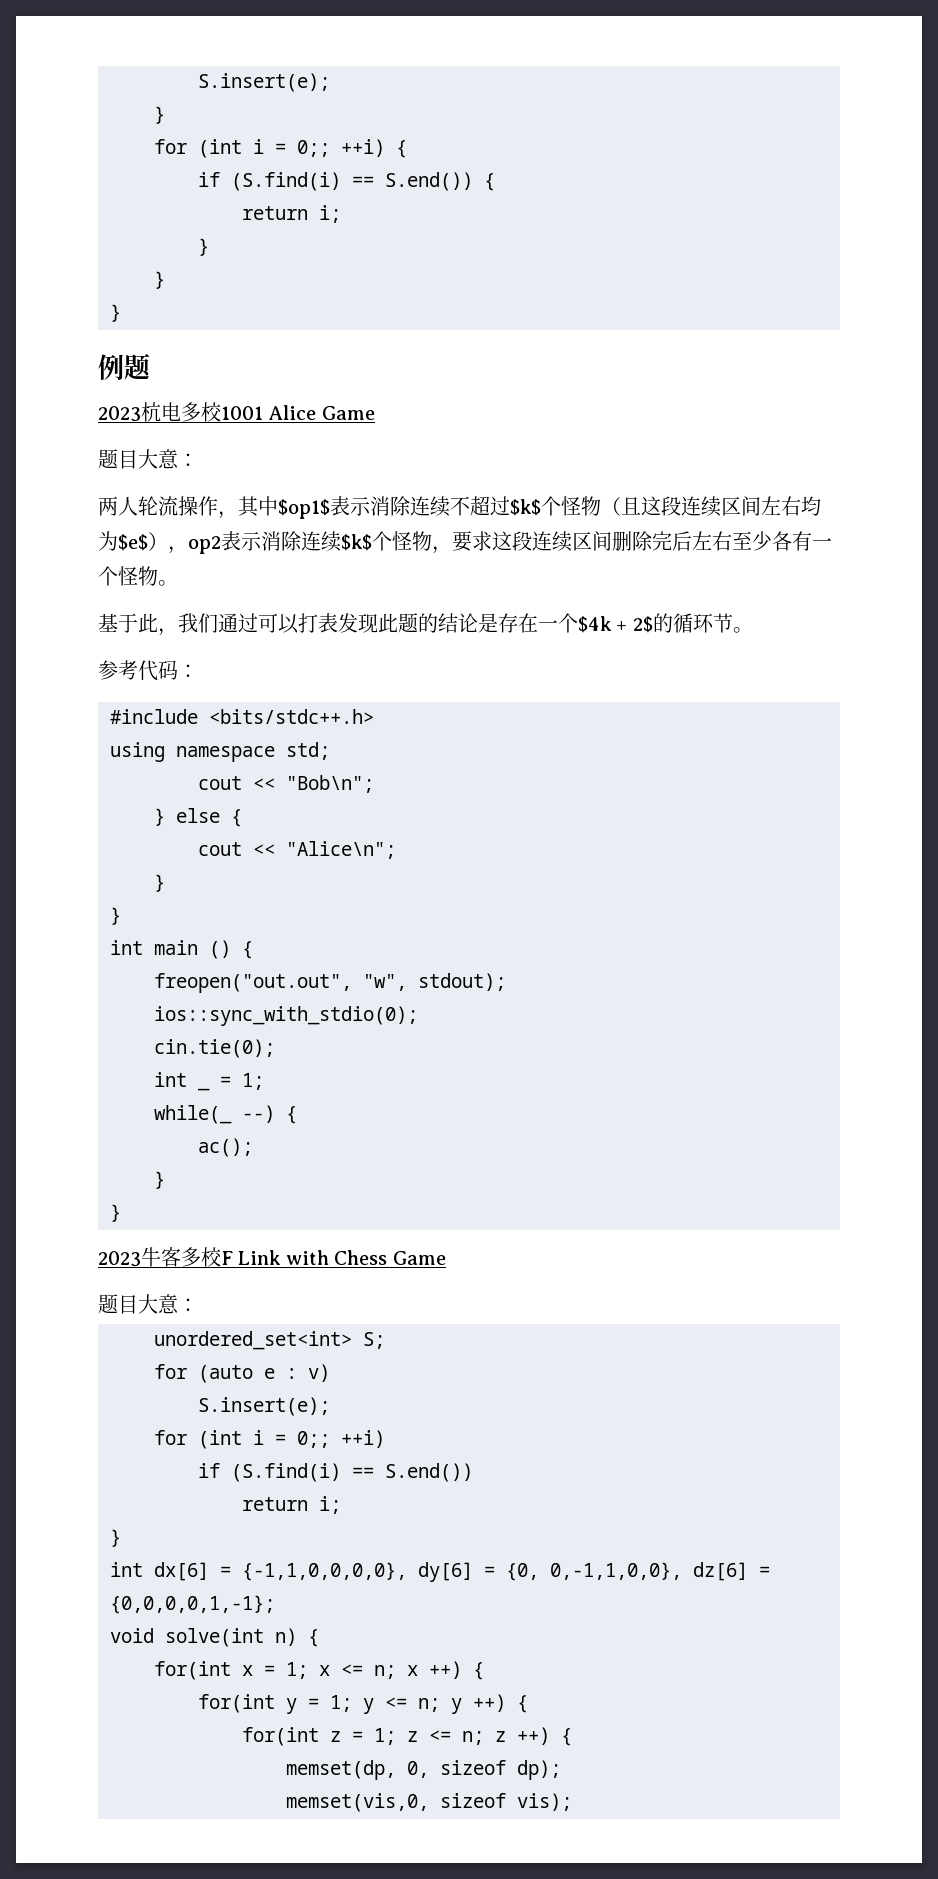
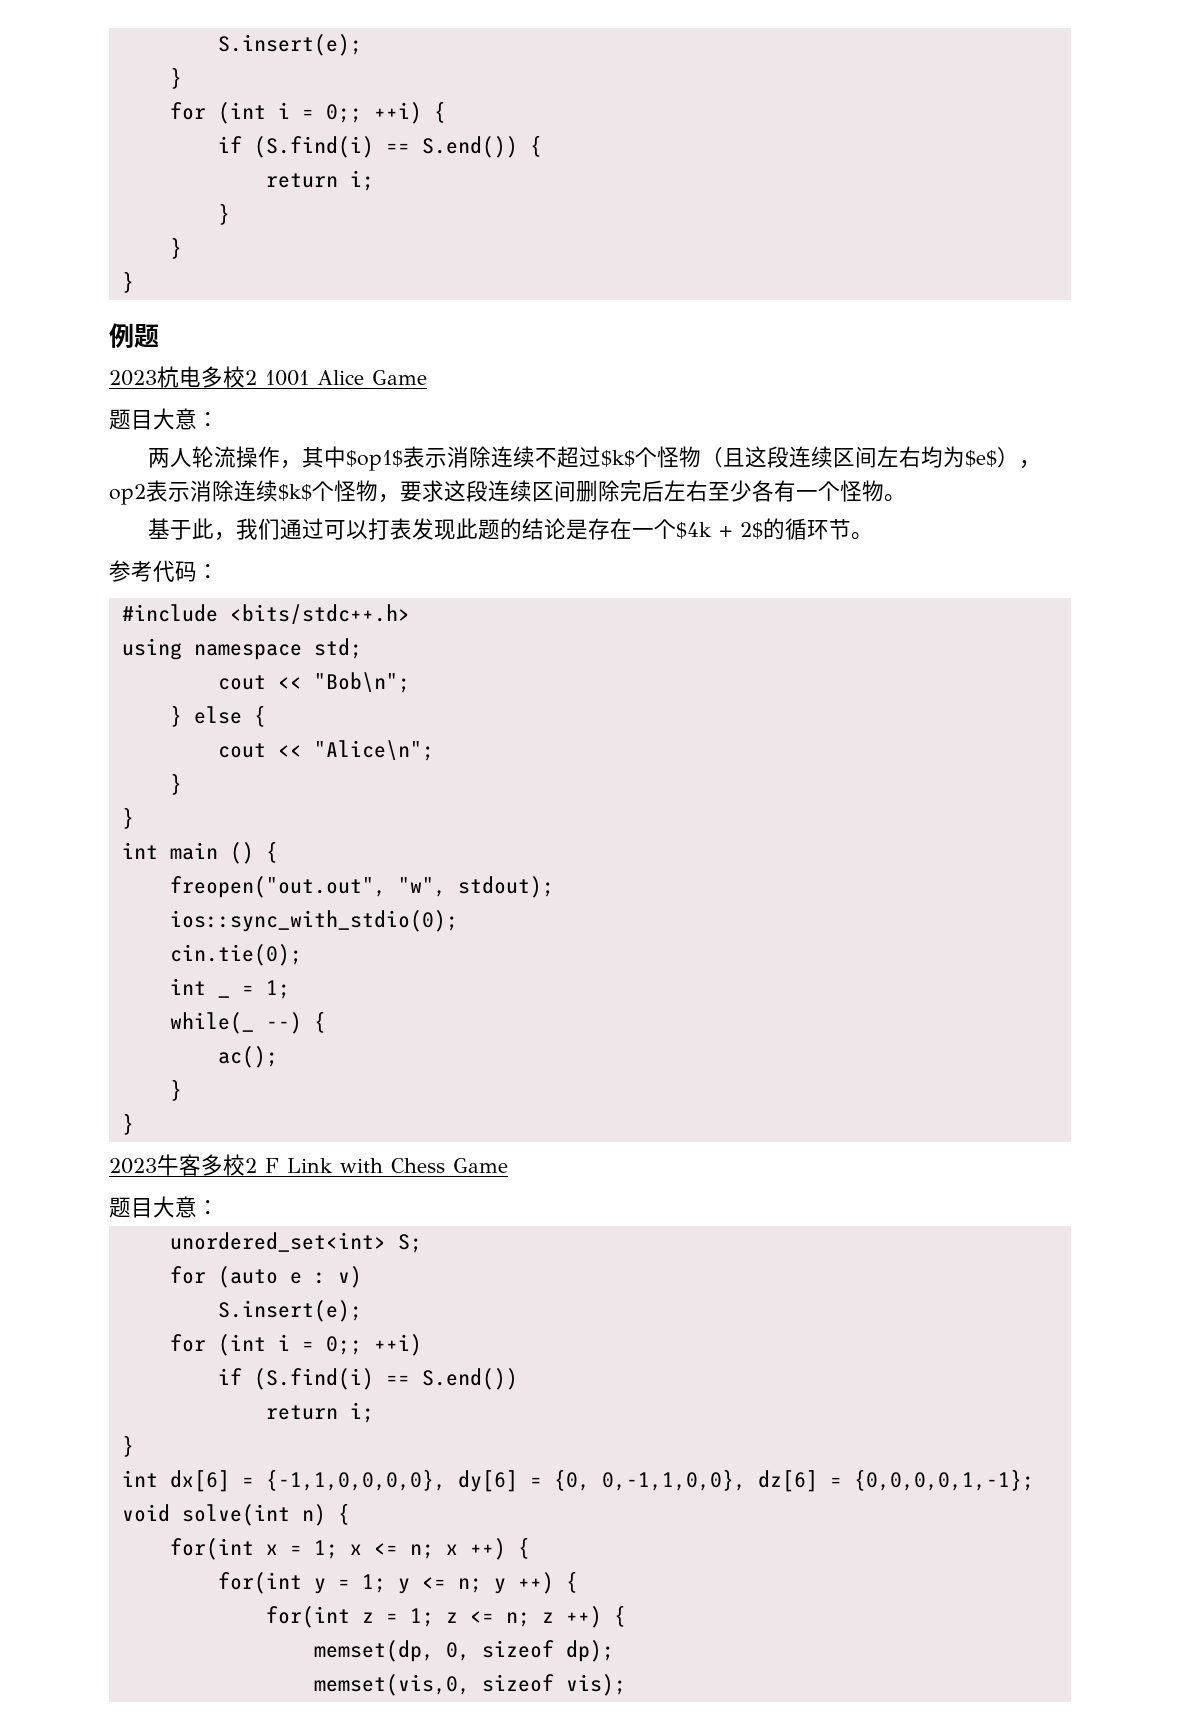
- 2023杭电多校1001 Alice Game
+ 2023杭电多校2 1001 Alice Game
- 2023牛客多校F Link with Chess Game
+ 2023牛客多校2 F Link with Chess Game

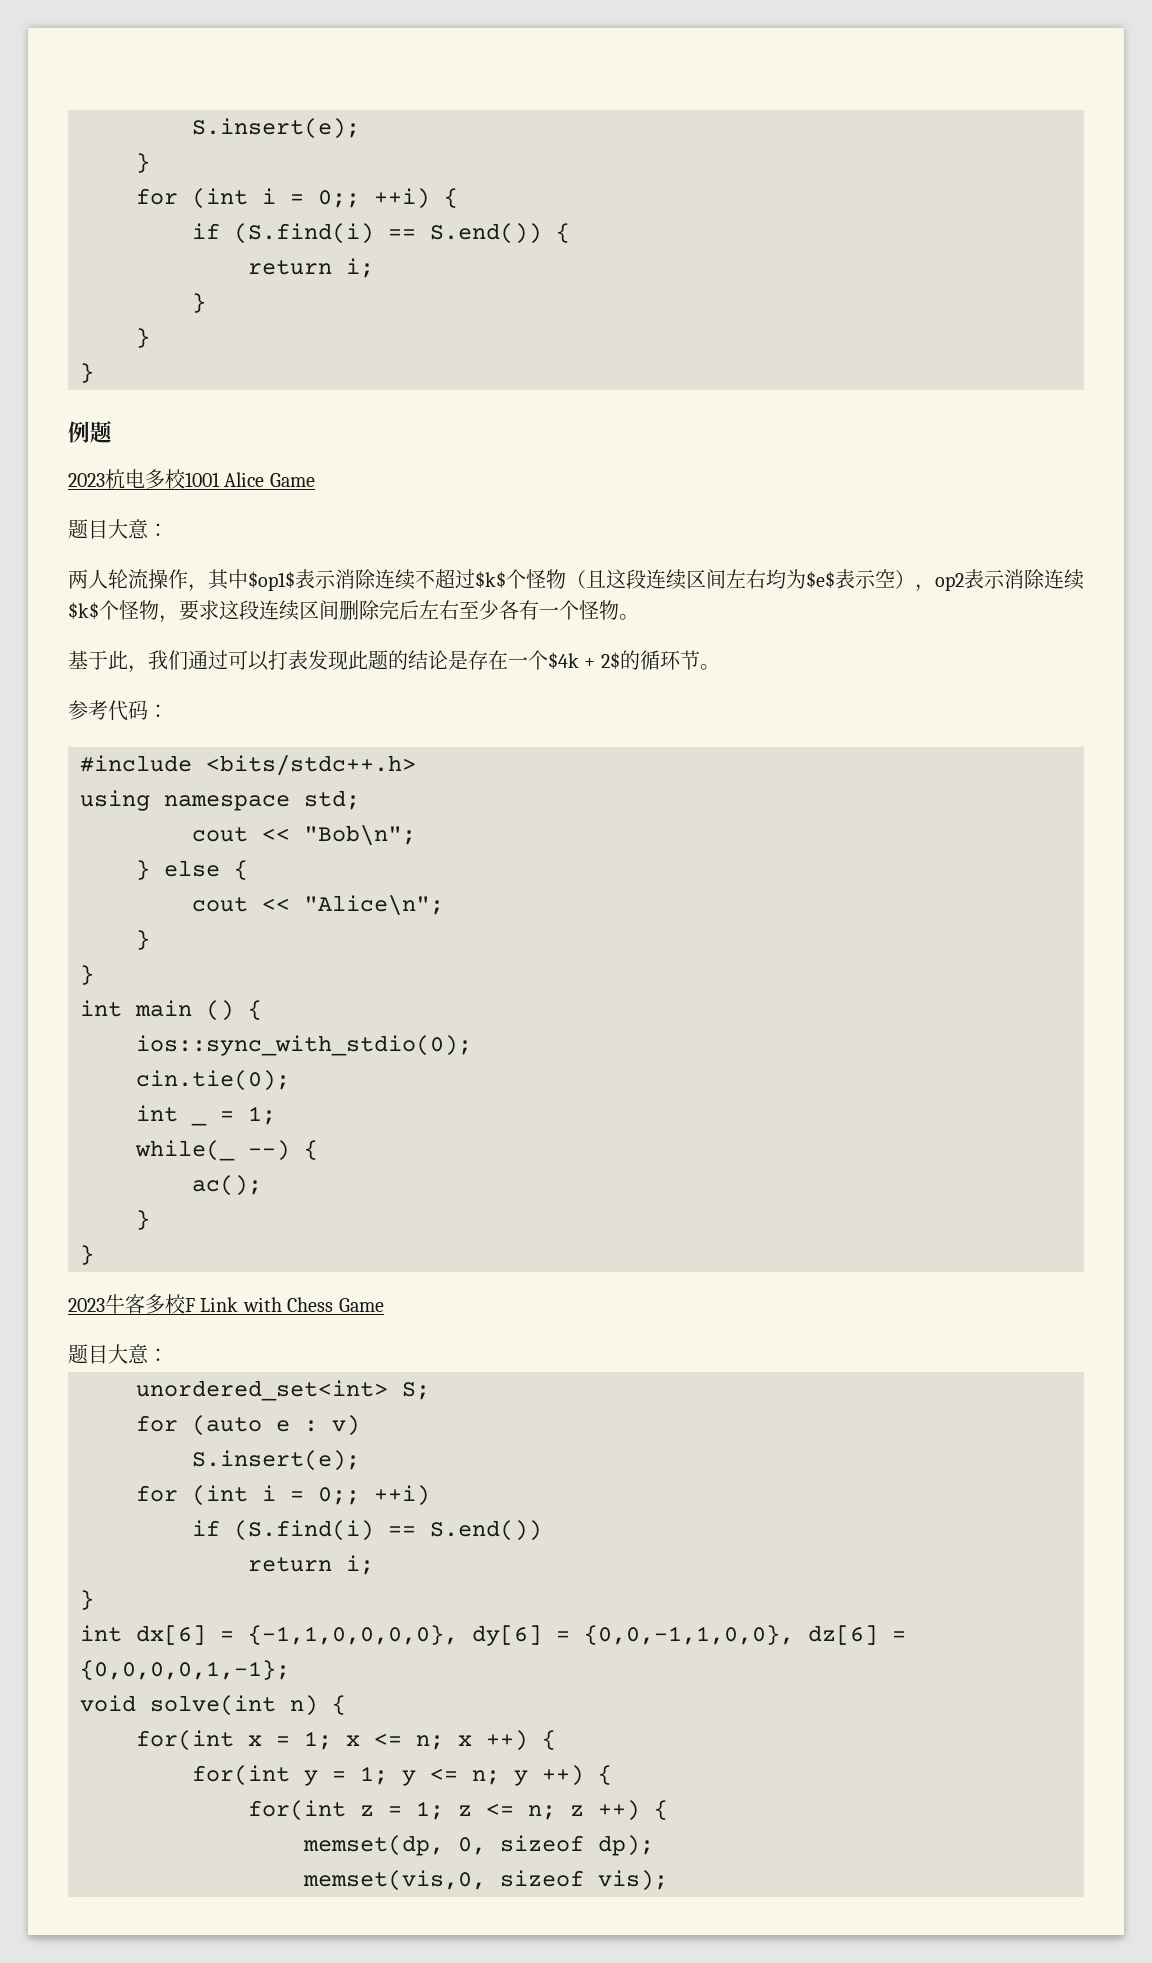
- 2023杭电多校2 1001 Alice Game
+ 2023杭电多校1001 Alice Game
- 两人轮流操作，其中$op1$表示消除连续不超过$k$个怪物（且这段连续区间左右均为$e$），op2表示消除连续$k$个怪物，要求这段连续区间删除完后左右至少各有一个怪物。
+ 两人轮流操作，其中$op1$表示消除连续不超过$k$个怪物（且这段连续区间左右均为$e$表示空），op2表示消除连续$k$个怪物，要求这段连续区间删除完后左右至少各有一个怪物。
- freopen("out.out", "w", stdout);
- 2023牛客多校2 F Link with Chess Game
+ 2023牛客多校F Link with Chess Game
- int dx[6] = {-1,1,0,0,0,0}, dy[6] = {0, 0,-1,1,0,0}, dz[6] = {0,0,0,0,1,-1};
+ int dx[6] = {-1,1,0,0,0,0}, dy[6] = {0,0,-1,1,0,0}, dz[6] = {0,0,0,0,1,-1};

